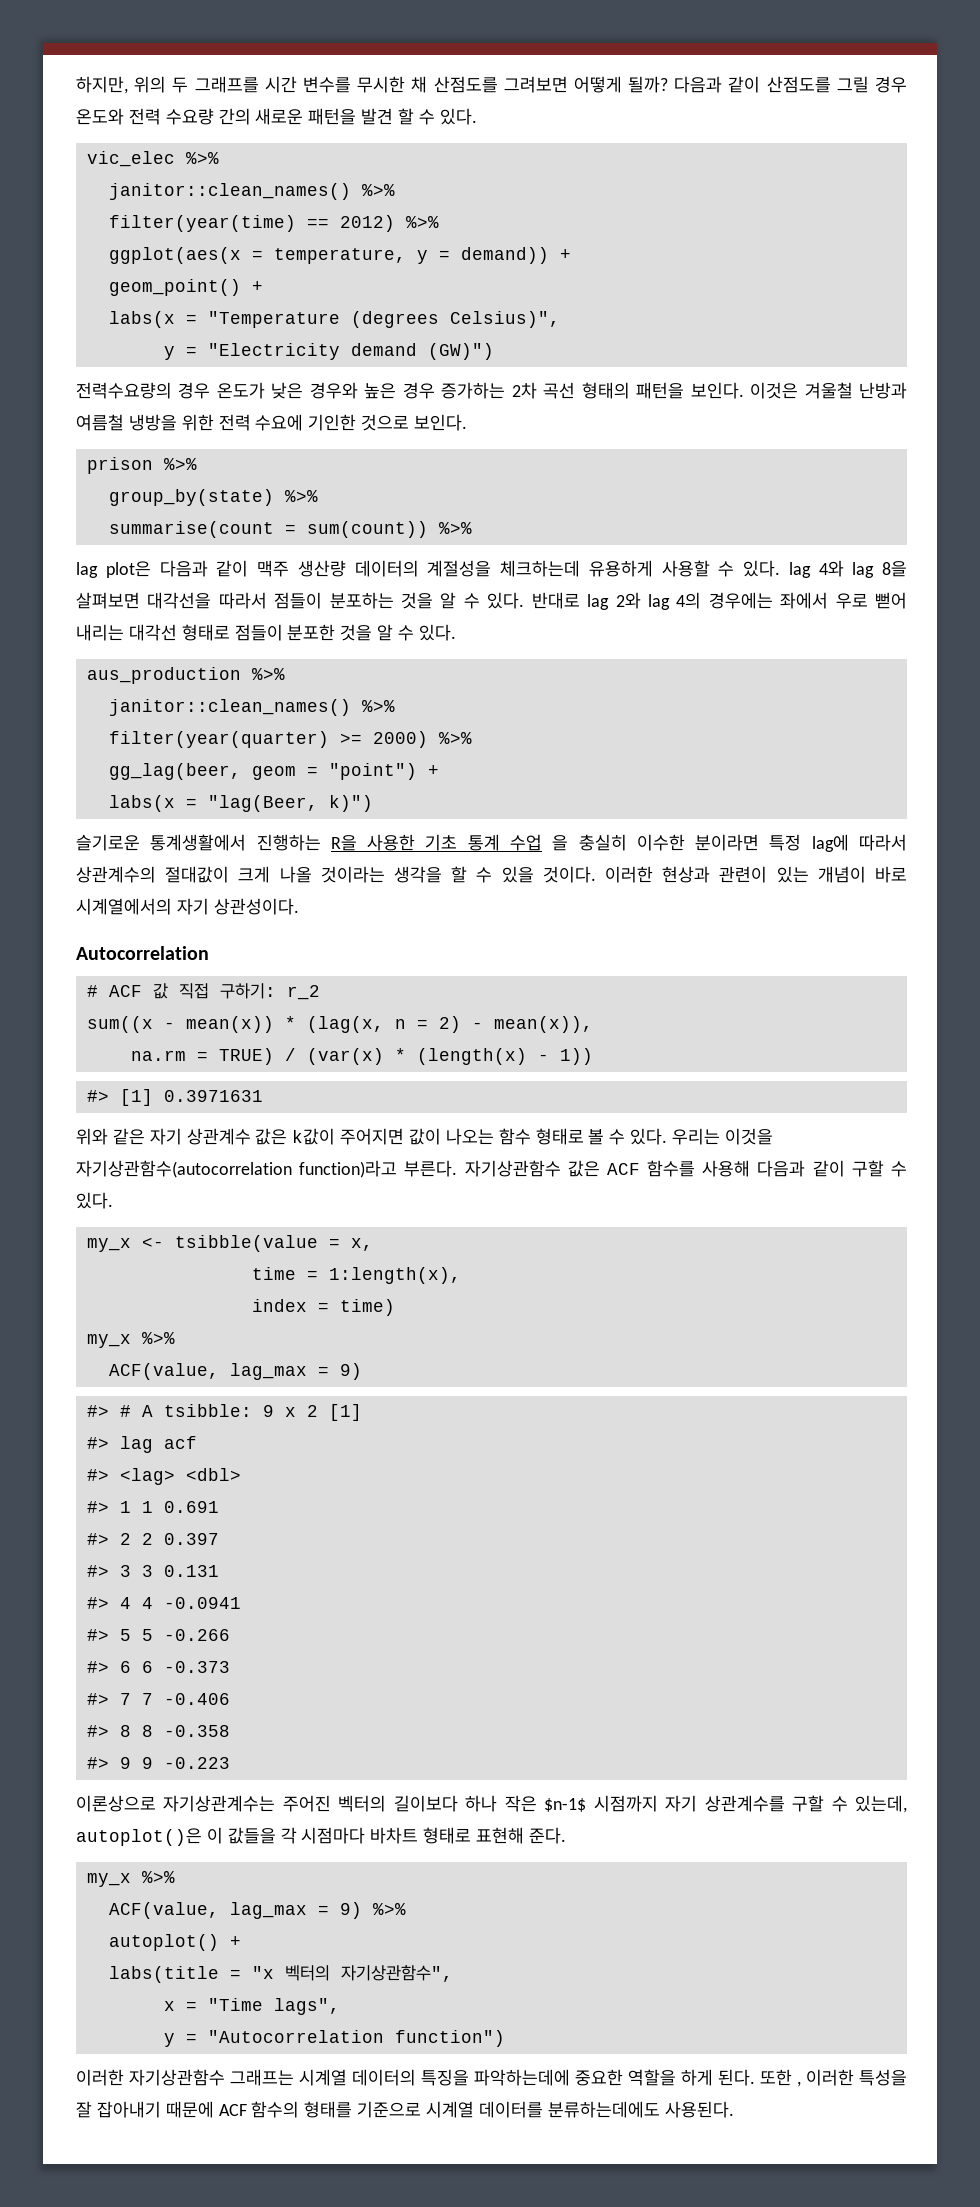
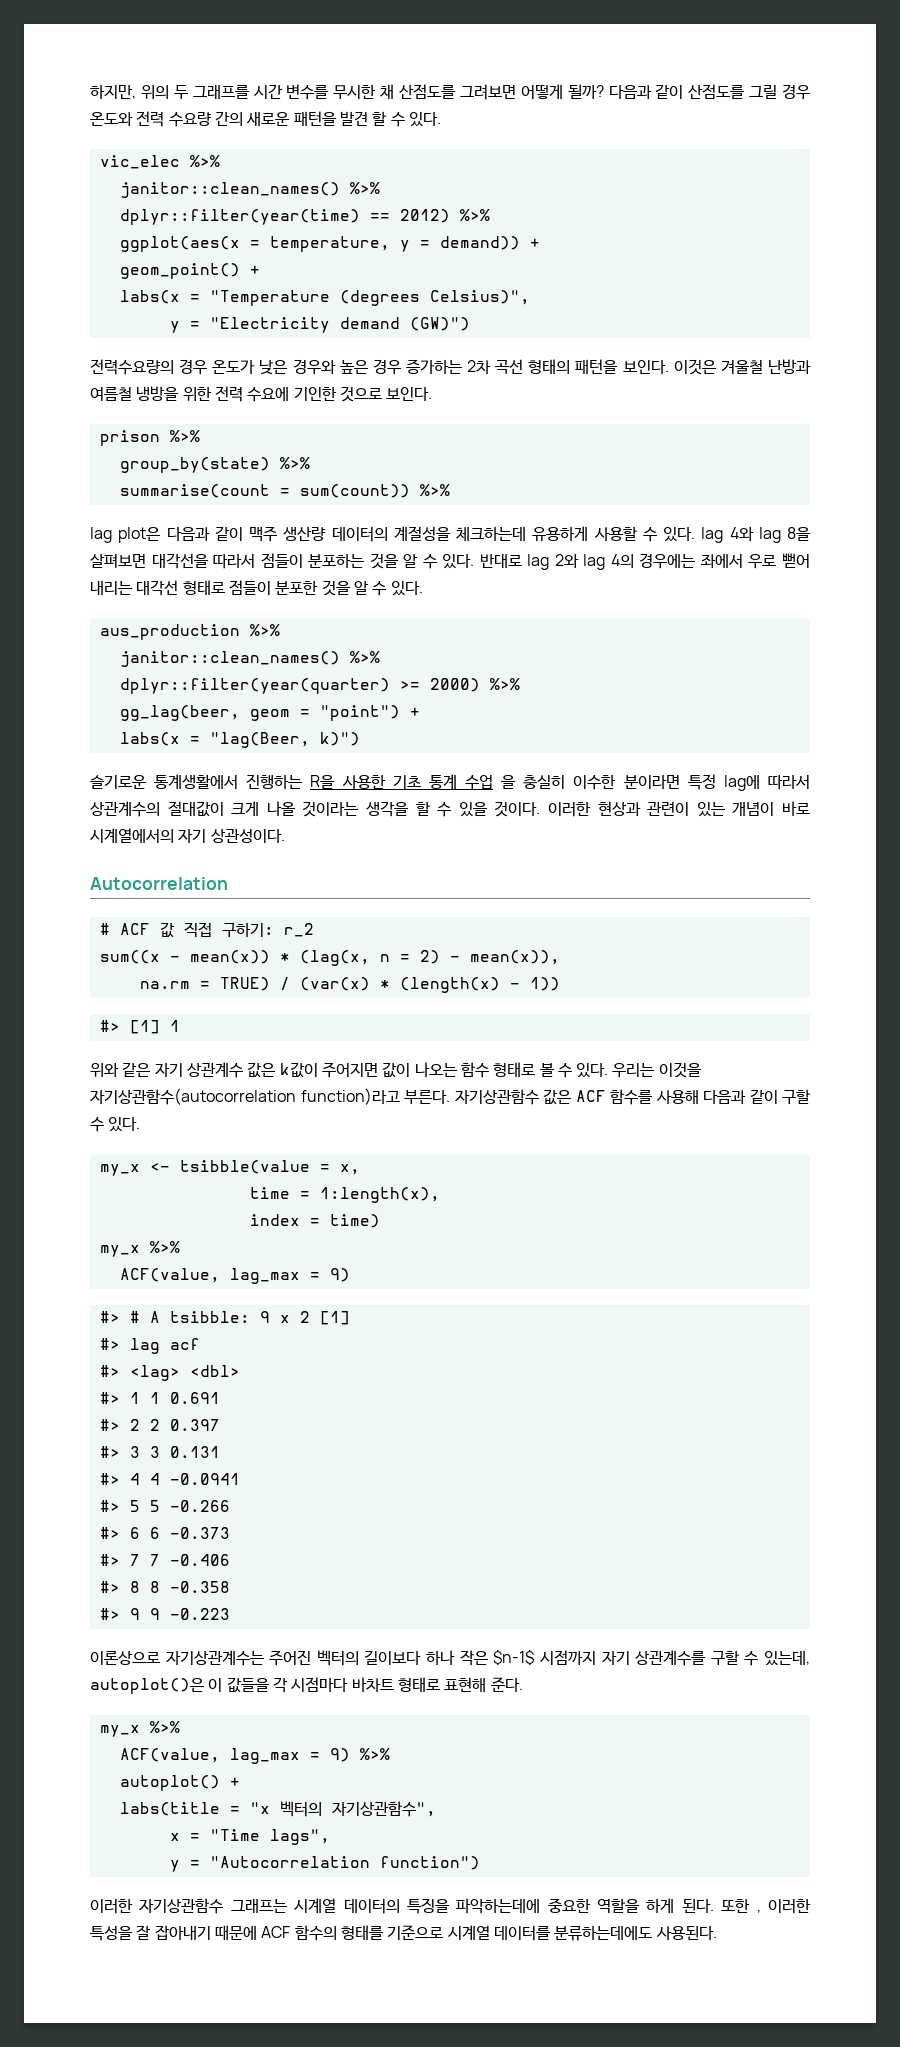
- filter(year(time) == 2012) %>%
+ dplyr::filter(year(time) == 2012) %>%
- filter(year(quarter) >= 2000) %>%
+ dplyr::filter(year(quarter) >= 2000) %>%
- #> [1] 0.3971631
+ #> [1] 1

